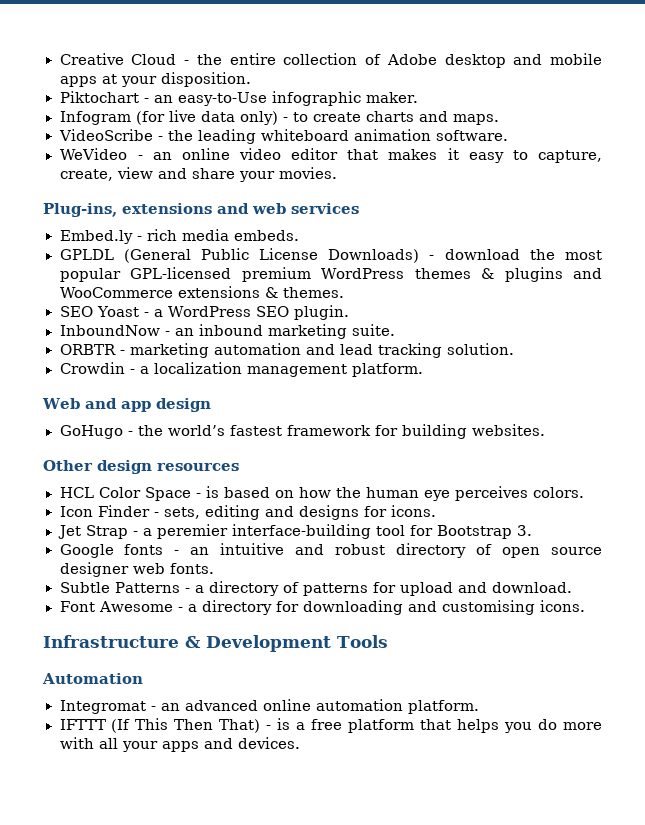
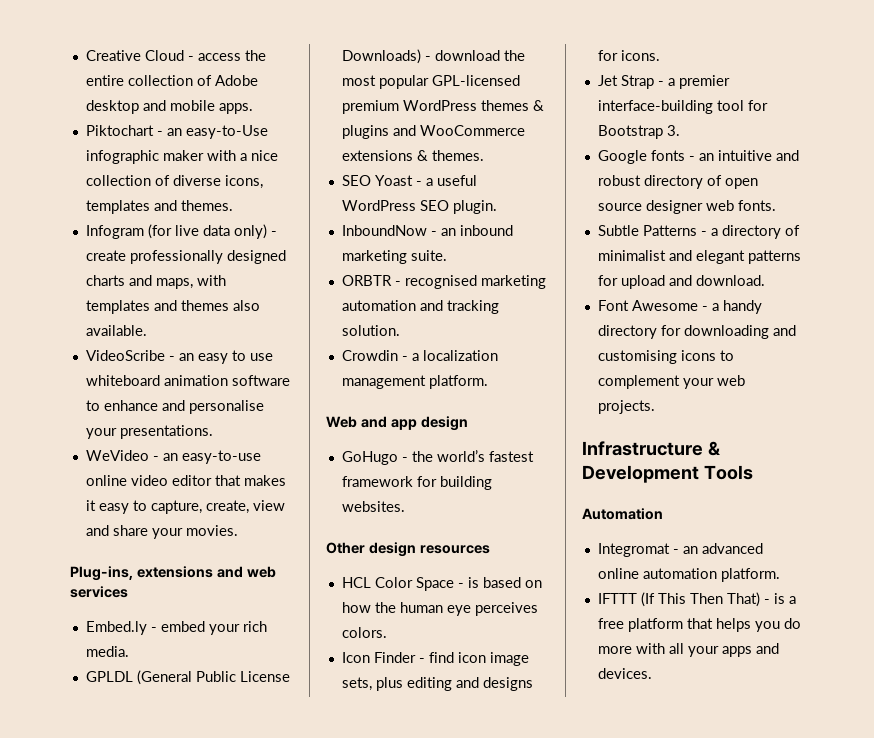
- Creative Cloud - the entire collection of Adobe desktop and mobile apps at your disposition.
+ Creative Cloud - access the entire collection of Adobe desktop and mobile apps.
- Piktochart - an easy-to-Use infographic maker.
+ Piktochart - an easy-to-Use infographic maker with a nice collection of diverse icons, templates and themes.
- Infogram (for live data only) - to create charts and maps.
- VideoScribe - the leading whiteboard animation software.
+ Infogram (for live data only) - create professionally designed charts and maps, with templates and themes also available.
+ VideoScribe - an easy to use whiteboard animation software to enhance and personalise your presentations.
- WeVideo - an online video editor that makes it easy to capture, create, view and share your movies.
+ WeVideo - an easy-to-use online video editor that makes it easy to capture, create, view and share your movies.
- Embed.ly - rich media embeds.
+ Embed.ly - embed your rich media.
- SEO Yoast - a WordPress SEO plugin.
+ SEO Yoast - a useful WordPress SEO plugin.
- ORBTR - marketing automation and lead tracking solution.
+ ORBTR - recognised marketing automation and tracking solution.
- Icon Finder - sets, editing and designs for icons.
+ Icon Finder - find icon image sets, plus editing and designs for icons.
- Jet Strap - a peremier interface-building tool for Bootstrap 3.
+ Jet Strap - a premier interface-building tool for Bootstrap 3.
- Subtle Patterns - a directory of patterns for upload and download.
+ Subtle Patterns - a directory of minimalist and elegant patterns for upload and download.
- Font Awesome - a directory for downloading and customising icons.
+ Font Awesome - a handy directory for downloading and customising icons to complement your web projects.

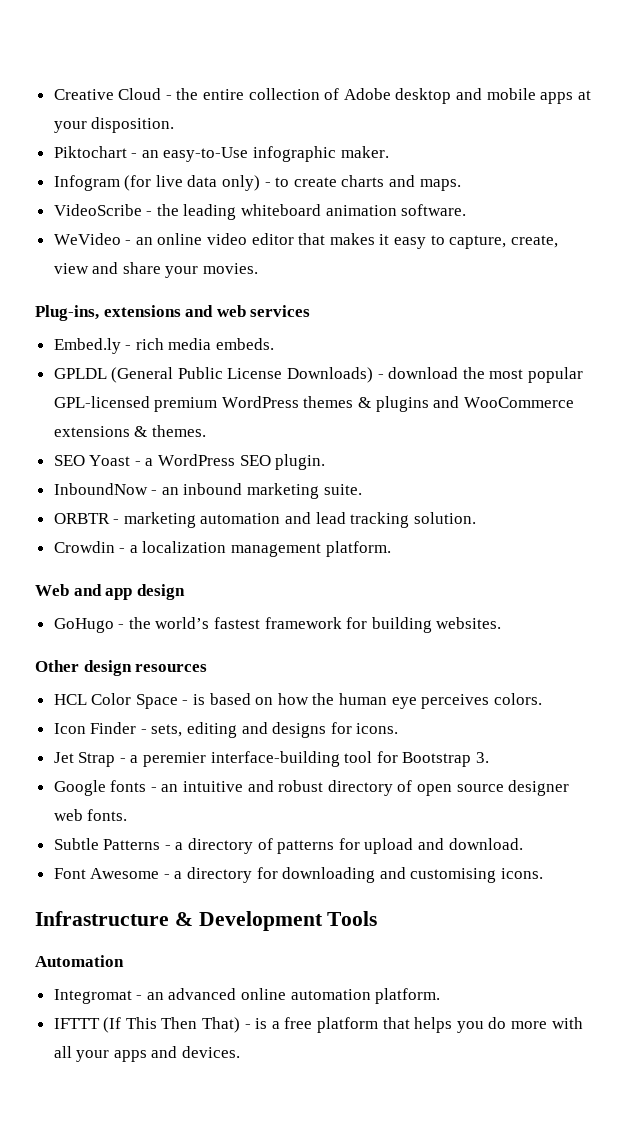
- Creative Cloud - access the entire collection of Adobe desktop and mobile apps.
+ Creative Cloud - the entire collection of Adobe desktop and mobile apps at your disposition.
- Piktochart - an easy-to-Use infographic maker with a nice collection of diverse icons, templates and themes.
+ Piktochart - an easy-to-Use infographic maker.
- Infogram (for live data only) - create professionally designed charts and maps, with templates and themes also available.
- VideoScribe - an easy to use whiteboard animation software to enhance and personalise your presentations.
+ Infogram (for live data only) - to create charts and maps.
+ VideoScribe - the leading whiteboard animation software.
- WeVideo - an easy-to-use online video editor that makes it easy to capture, create, view and share your movies.
+ WeVideo - an online video editor that makes it easy to capture, create, view and share your movies.
- Embed.ly - embed your rich media.
+ Embed.ly - rich media embeds.
- SEO Yoast - a useful WordPress SEO plugin.
+ SEO Yoast - a WordPress SEO plugin.
- ORBTR - recognised marketing automation and tracking solution.
+ ORBTR - marketing automation and lead tracking solution.
- Icon Finder - find icon image sets, plus editing and designs for icons.
+ Icon Finder - sets, editing and designs for icons.
- Jet Strap - a premier interface-building tool for Bootstrap 3.
+ Jet Strap - a peremier interface-building tool for Bootstrap 3.
- Subtle Patterns - a directory of minimalist and elegant patterns for upload and download.
+ Subtle Patterns - a directory of patterns for upload and download.
- Font Awesome - a handy directory for downloading and customising icons to complement your web projects.
+ Font Awesome - a directory for downloading and customising icons.

